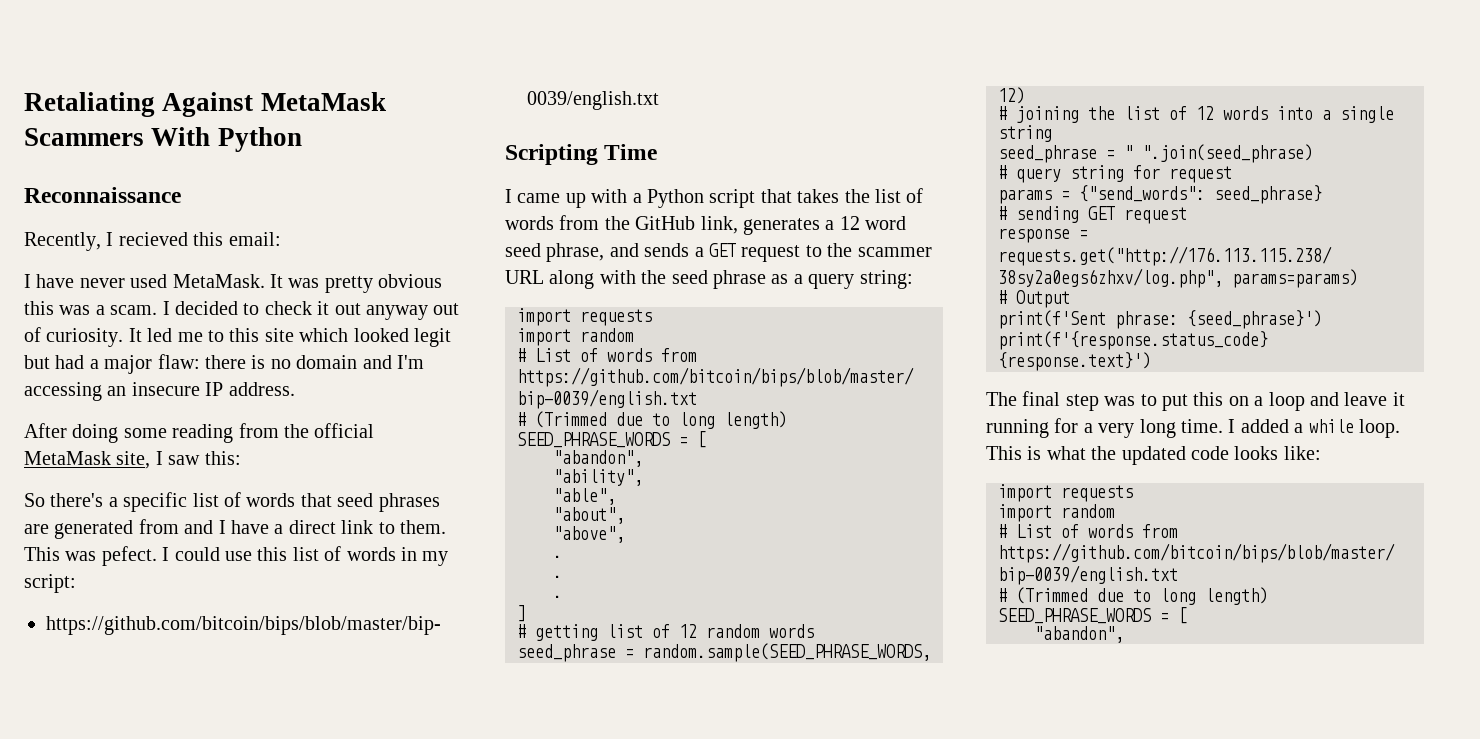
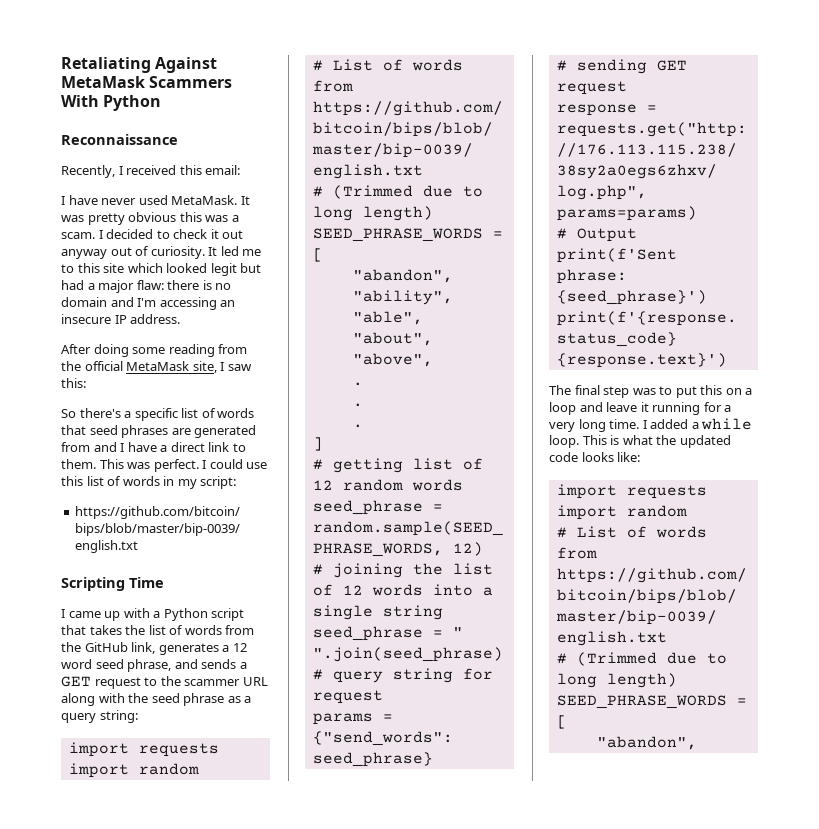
- Recently, I recieved this email:
+ Recently, I received this email:
- This was pefect.
+ This was perfect.

